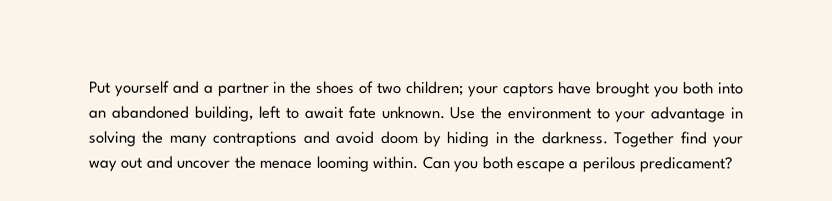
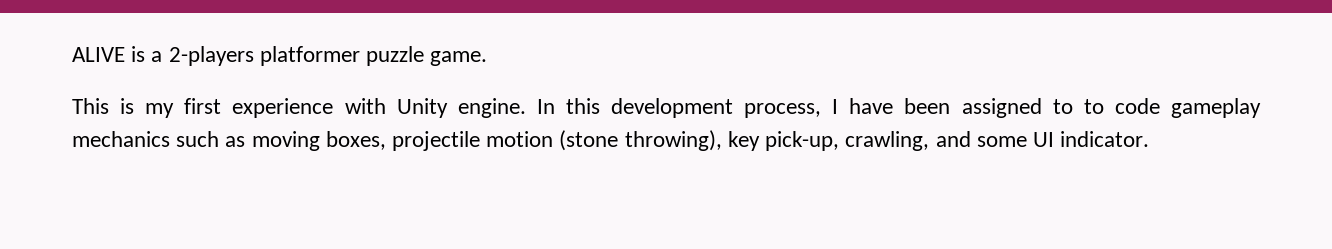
- Put yourself and a partner in the shoes of two children; your captors have brought you both into an abandoned building, left to await fate unknown. Use the environment to your advantage in solving the many contraptions and avoid doom by hiding in the darkness. Together find your way out and uncover the menace looming within. Can you both escape a perilous predicament?
+ ALIVE is a 2-players platformer puzzle game.
+ This is my first experience with Unity engine. In this development process, I have been assigned to to code gameplay mechanics such as moving boxes, projectile motion (stone throwing), key pick-up, crawling, and some UI indicator.

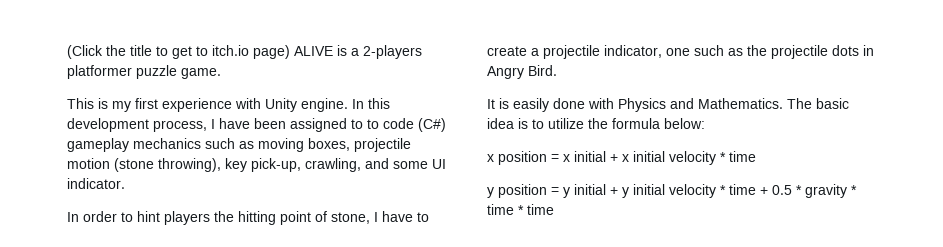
- ALIVE is a 2-players platformer puzzle game.
+ (Click the title to get to itch.io page) ALIVE is a 2-players platformer puzzle game.
- In this development process, I have been assigned to to code gameplay mechanics such as moving boxes, projectile motion (stone throwing), key pick-up, crawling, and some UI indicator.
+ In this development process, I have been assigned to to code (C#) gameplay mechanics such as moving boxes, projectile motion (stone throwing), key pick-up, crawling, and some UI indicator.
+ In order to hint players the hitting point of stone, I have to create a projectile indicator, one such as the projectile dots in Angry Bird.
+ It is easily done with Physics and Mathematics. The basic idea is to utilize the formula below:
+ x position = x initial + x initial velocity * time
+ y position = y initial + y initial velocity * time + 0.5 * gravity * time * time

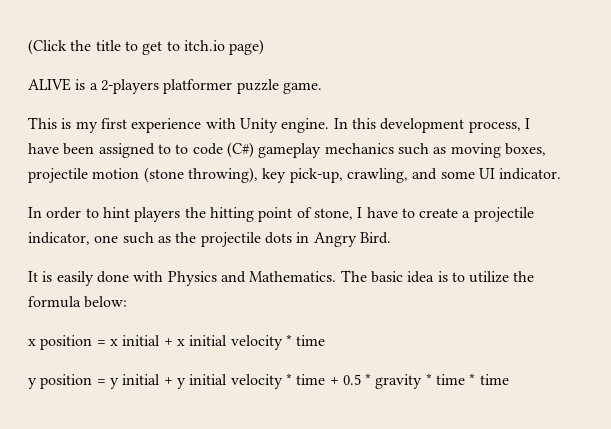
- (Click the title to get to itch.io page) ALIVE is a 2-players platformer puzzle game.
+ (Click the title to get to itch.io page)
+ ALIVE is a 2-players platformer puzzle game.

